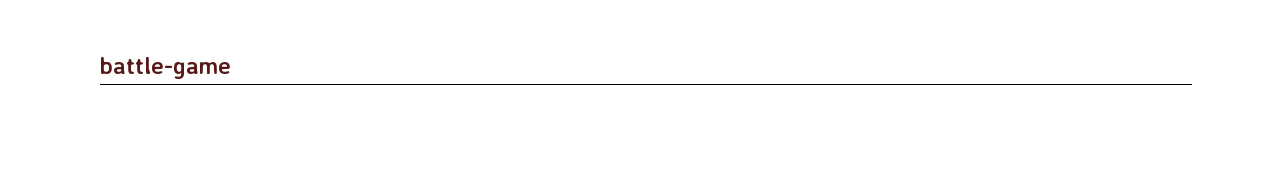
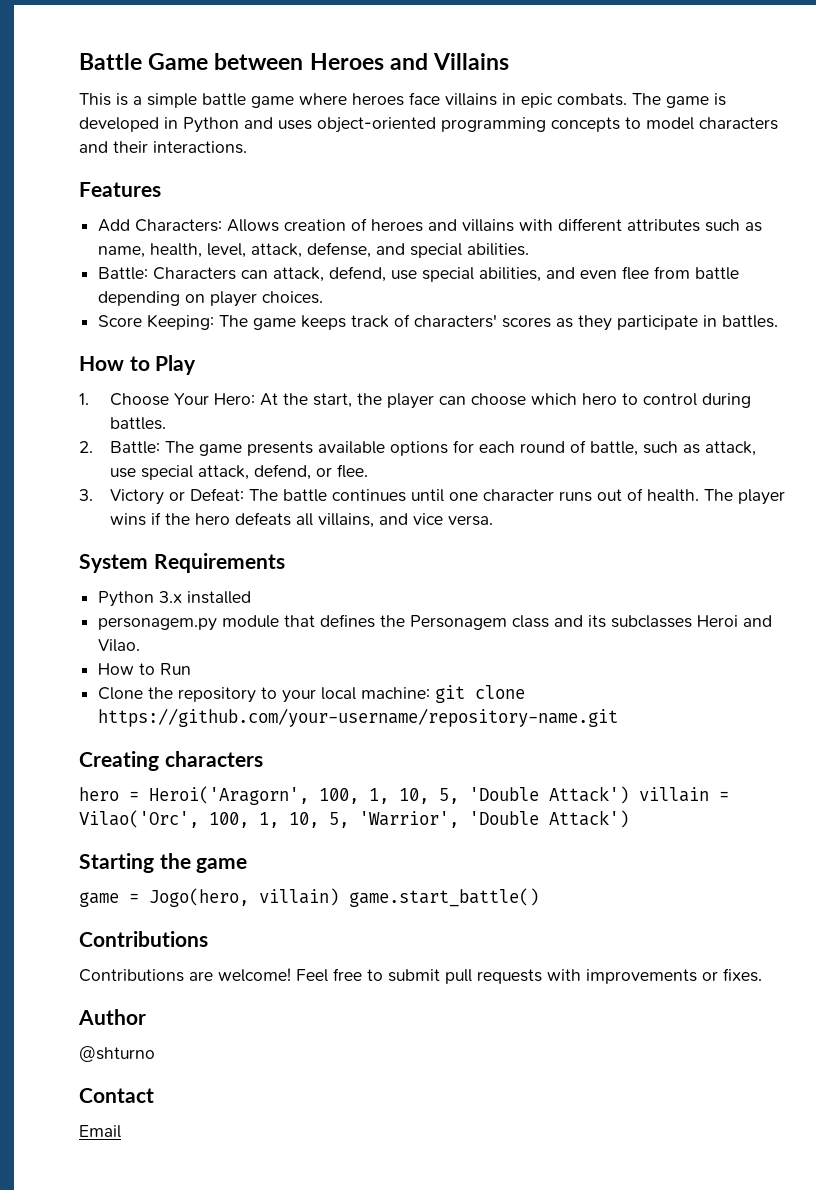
- battle-game
+ Battle Game between Heroes and Villains
+ This is a simple battle game where heroes face villains in epic combats. The game is developed in Python and uses object-oriented programming concepts to model characters and their interactions.
+ Features
+ Add Characters: Allows creation of heroes and villains with different attributes such as name, health, level, attack, defense, and special abilities.
+ Battle: Characters can attack, defend, use special abilities, and even flee from battle depending on player choices.
+ Score Keeping: The game keeps track of characters' scores as they participate in battles.
+ How to Play
+ 1. Choose Your Hero: At the start, the player can choose which hero to control during battles.
+ 2. Battle: The game presents available options for each round of battle, such as attack, use special attack, defend, or flee.
+ 3. Victory or Defeat: The battle continues until one character runs out of health. The player wins if the hero defeats all villains, and vice versa.
+ System Requirements
+ Python 3.x installed
+ personagem.py module that defines the Personagem class and its subclasses Heroi and Vilao.
+ How to Run
+ Clone the repository to your local machine: git clone https://github.com/your-username/repository-name.git
+ Creating characters
+ hero = Heroi('Aragorn', 100, 1, 10, 5, 'Double Attack') villain = Vilao('Orc', 100, 1, 10, 5, 'Warrior', 'Double Attack')
+ Starting the game
+ game = Jogo(hero, villain) game.start_battle()
+ Contributions
+ Contributions are welcome! Feel free to submit pull requests with improvements or fixes.
+ Author
+ @shturno
+ Contact
+ Email

